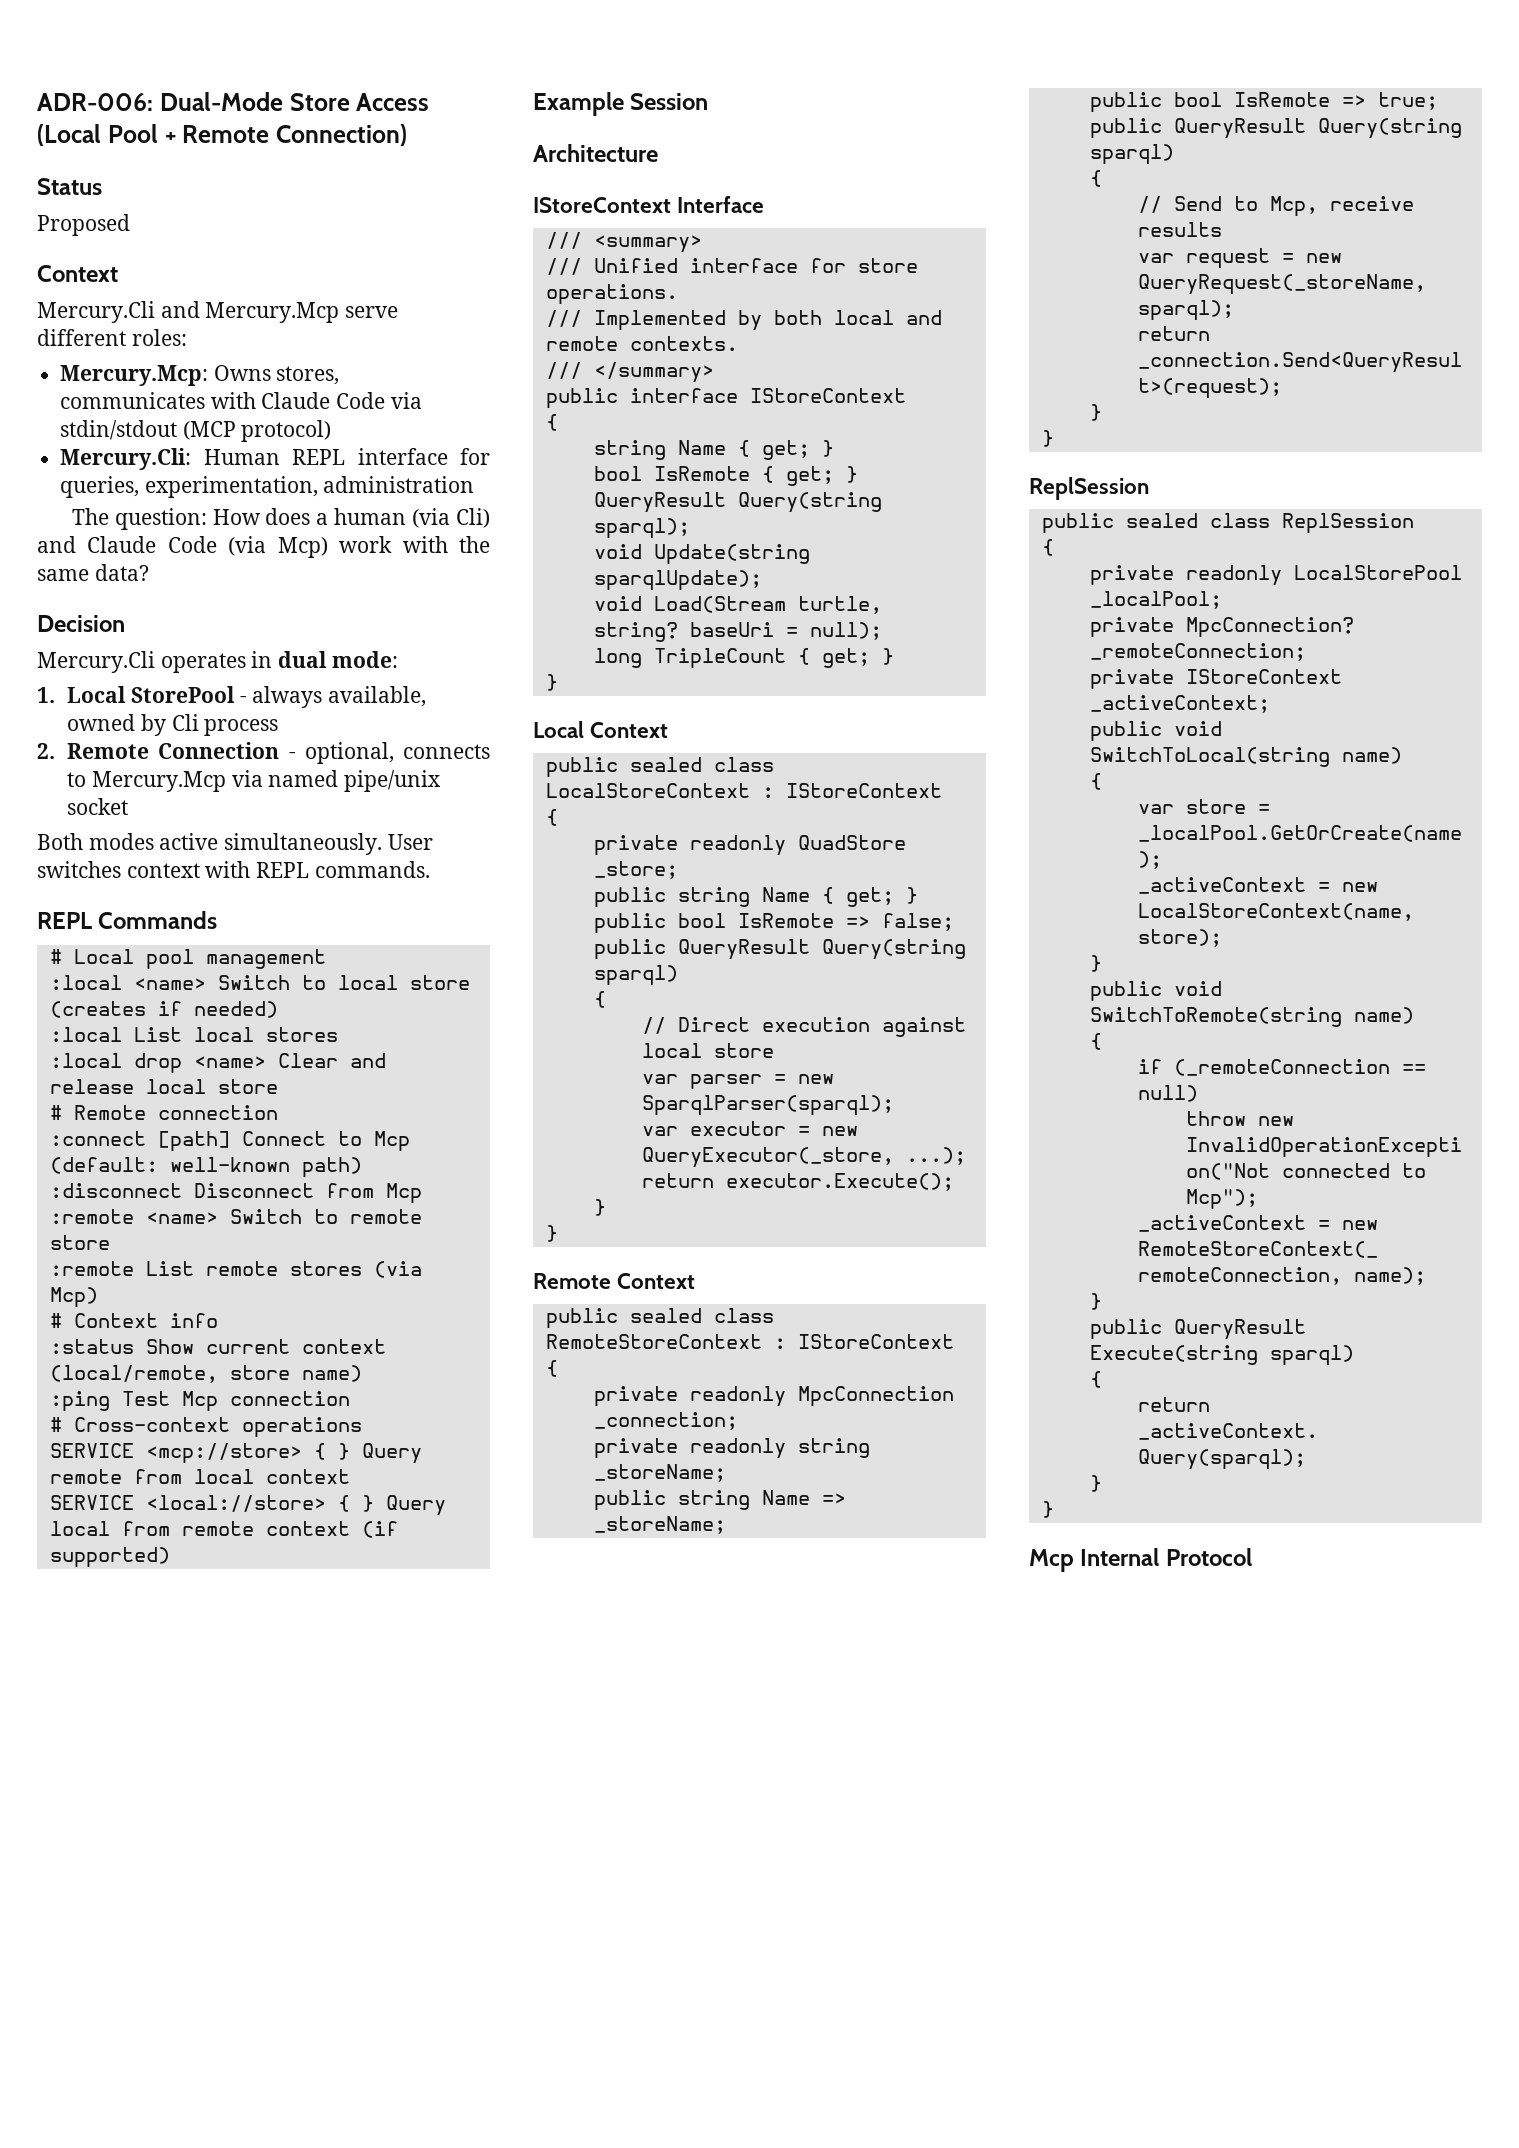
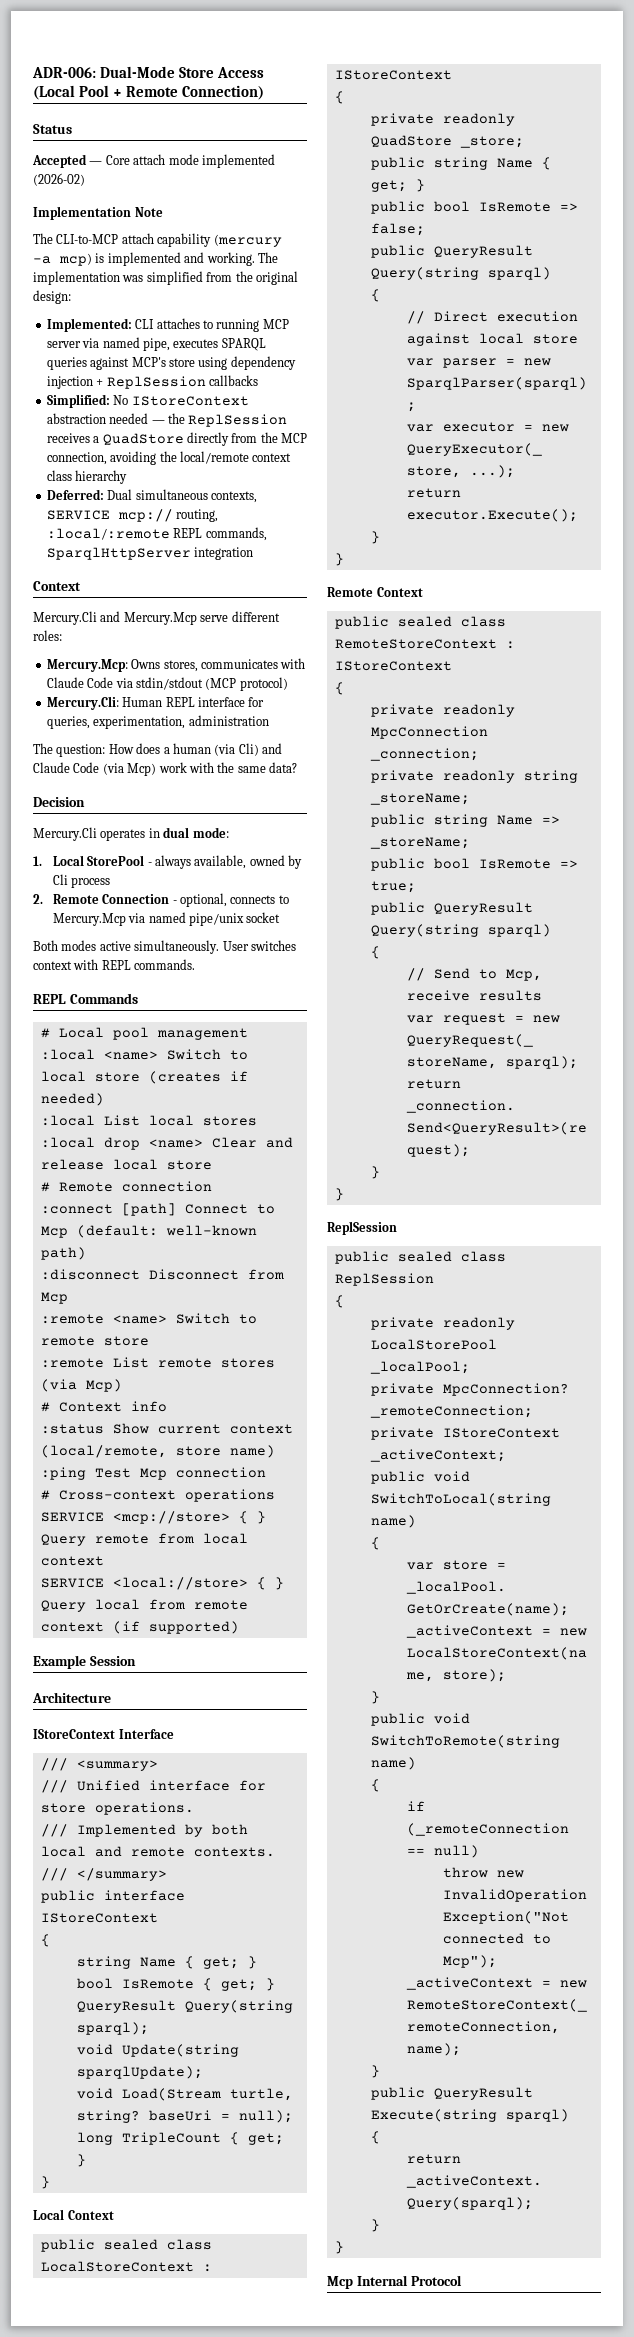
- Proposed
+ Accepted — Core attach mode implemented (2026-02)
+ Implementation Note
+ The CLI-to-MCP attach capability (mercury -a mcp) is implemented and working. The implementation was simplified from the original design:
+ Implemented: CLI attaches to running MCP server via named pipe, executes SPARQL queries against MCP's store using dependency injection + ReplSession callbacks
+ Simplified: No IStoreContext abstraction needed — the ReplSession receives a QuadStore directly from the MCP connection, avoiding the local/remote context class hierarchy
+ Deferred: Dual simultaneous contexts, SERVICE mcp:// routing, :local/:remote REPL commands, SparqlHttpServer integration

